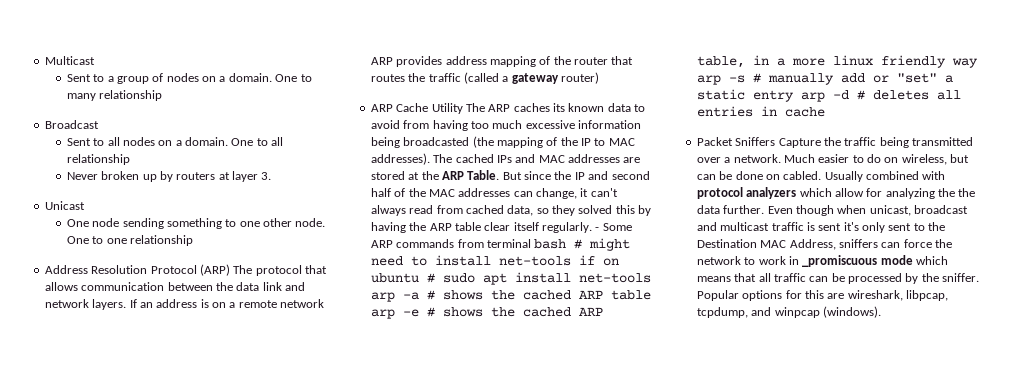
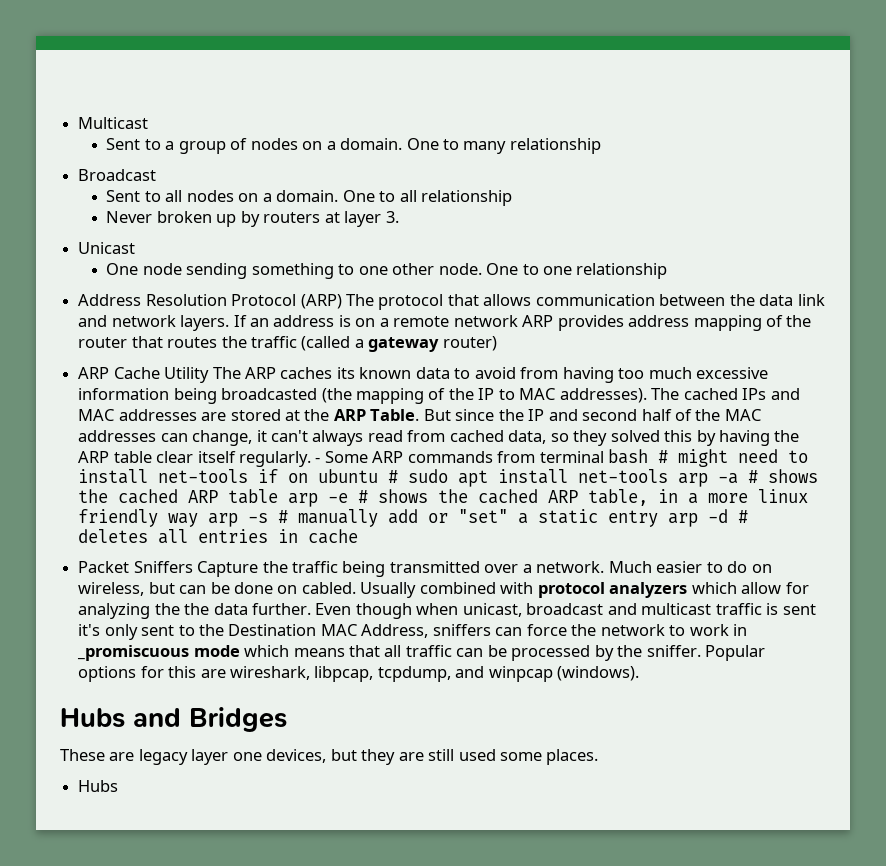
+ Hubs and Bridges
+ These are legacy layer one devices, but they are still used some places.
+ Hubs

